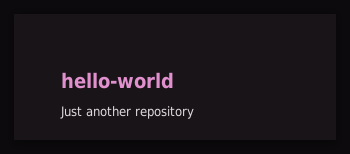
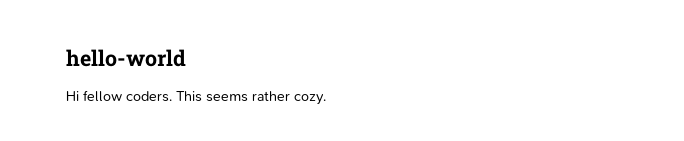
- Just another repository
+ Hi fellow coders. This seems rather cozy.

